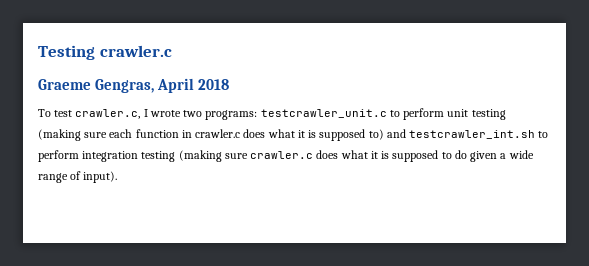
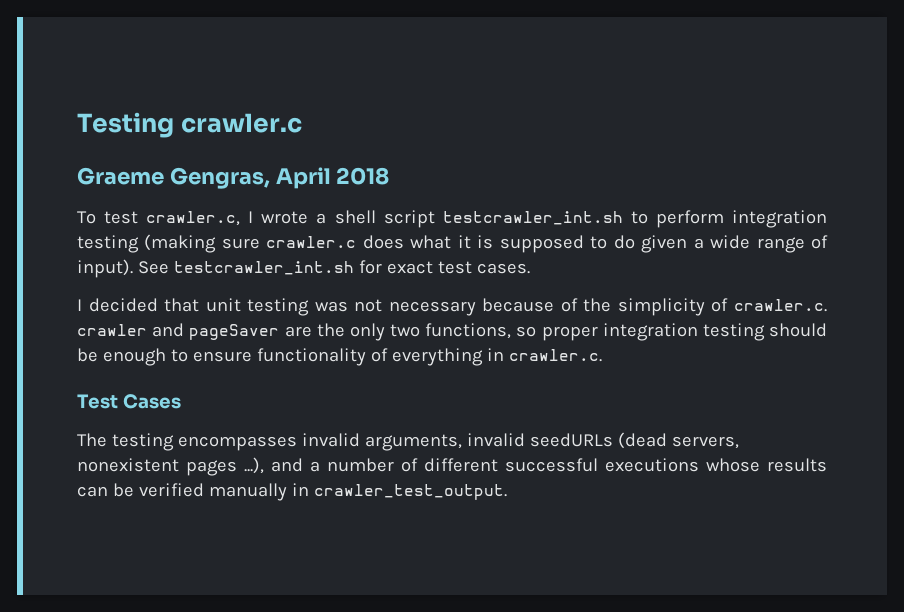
- To test crawler.c, I wrote two programs: testcrawler_unit.c to perform unit testing (making sure each function in crawler.c does what it is supposed to) and testcrawler_int.sh to perform integration testing (making sure crawler.c does what it is supposed to do given a wide range of input).
+ To test crawler.c, I wrote a shell script testcrawler_int.sh to perform integration testing (making sure crawler.c does what it is supposed to do given a wide range of input).
+ See testcrawler_int.sh for exact test cases.
+ I decided that unit testing was not necessary because of the simplicity of crawler.c. crawler and pageSaver are the only two functions, so proper integration testing should be enough to ensure functionality of everything in crawler.c.
+ Test Cases
+ The testing encompasses invalid arguments, invalid seedURLs (dead servers, nonexistent pages ...), and a number of different successful executions whose results can be verified manually in crawler_test_output.

